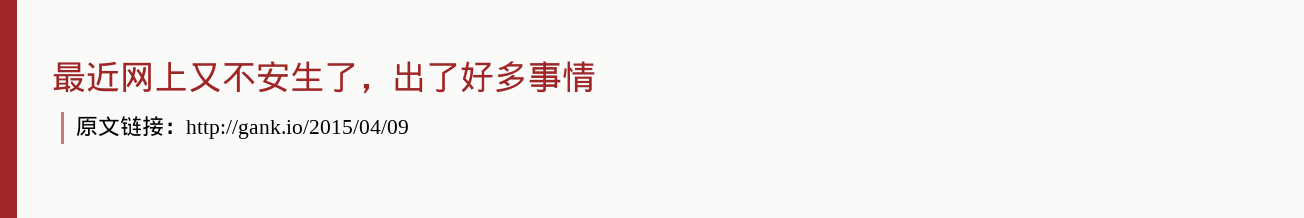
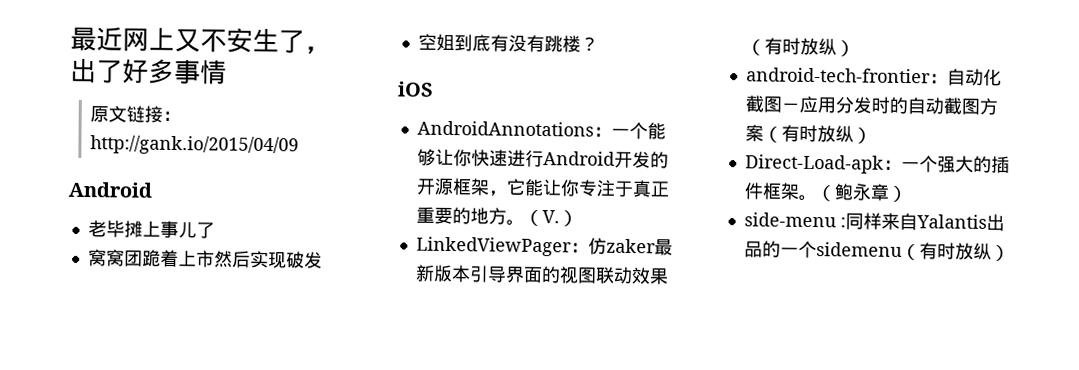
  原文链接：http://gank.io/2015/04/09
+ Android
+ 老毕摊上事儿了
+ 窝窝团跪着上市然后实现破发
+ 空姐到底有没有跳楼？
+ iOS
+ AndroidAnnotations：一个能够让你快速进行Android开发的开源框架，它能让你专注于真正重要的地方。（V.）
+ LinkedViewPager：仿zaker最新版本引导界面的视图联动效果（有时放纵）
+ android-tech-frontier：自动化截图－应用分发时的自动截图方案（有时放纵）
+ Direct-Load-apk：一个强大的插件框架。（鲍永章）
+ side-menu :同样来自Yalantis出品的一个sidemenu（有时放纵）

